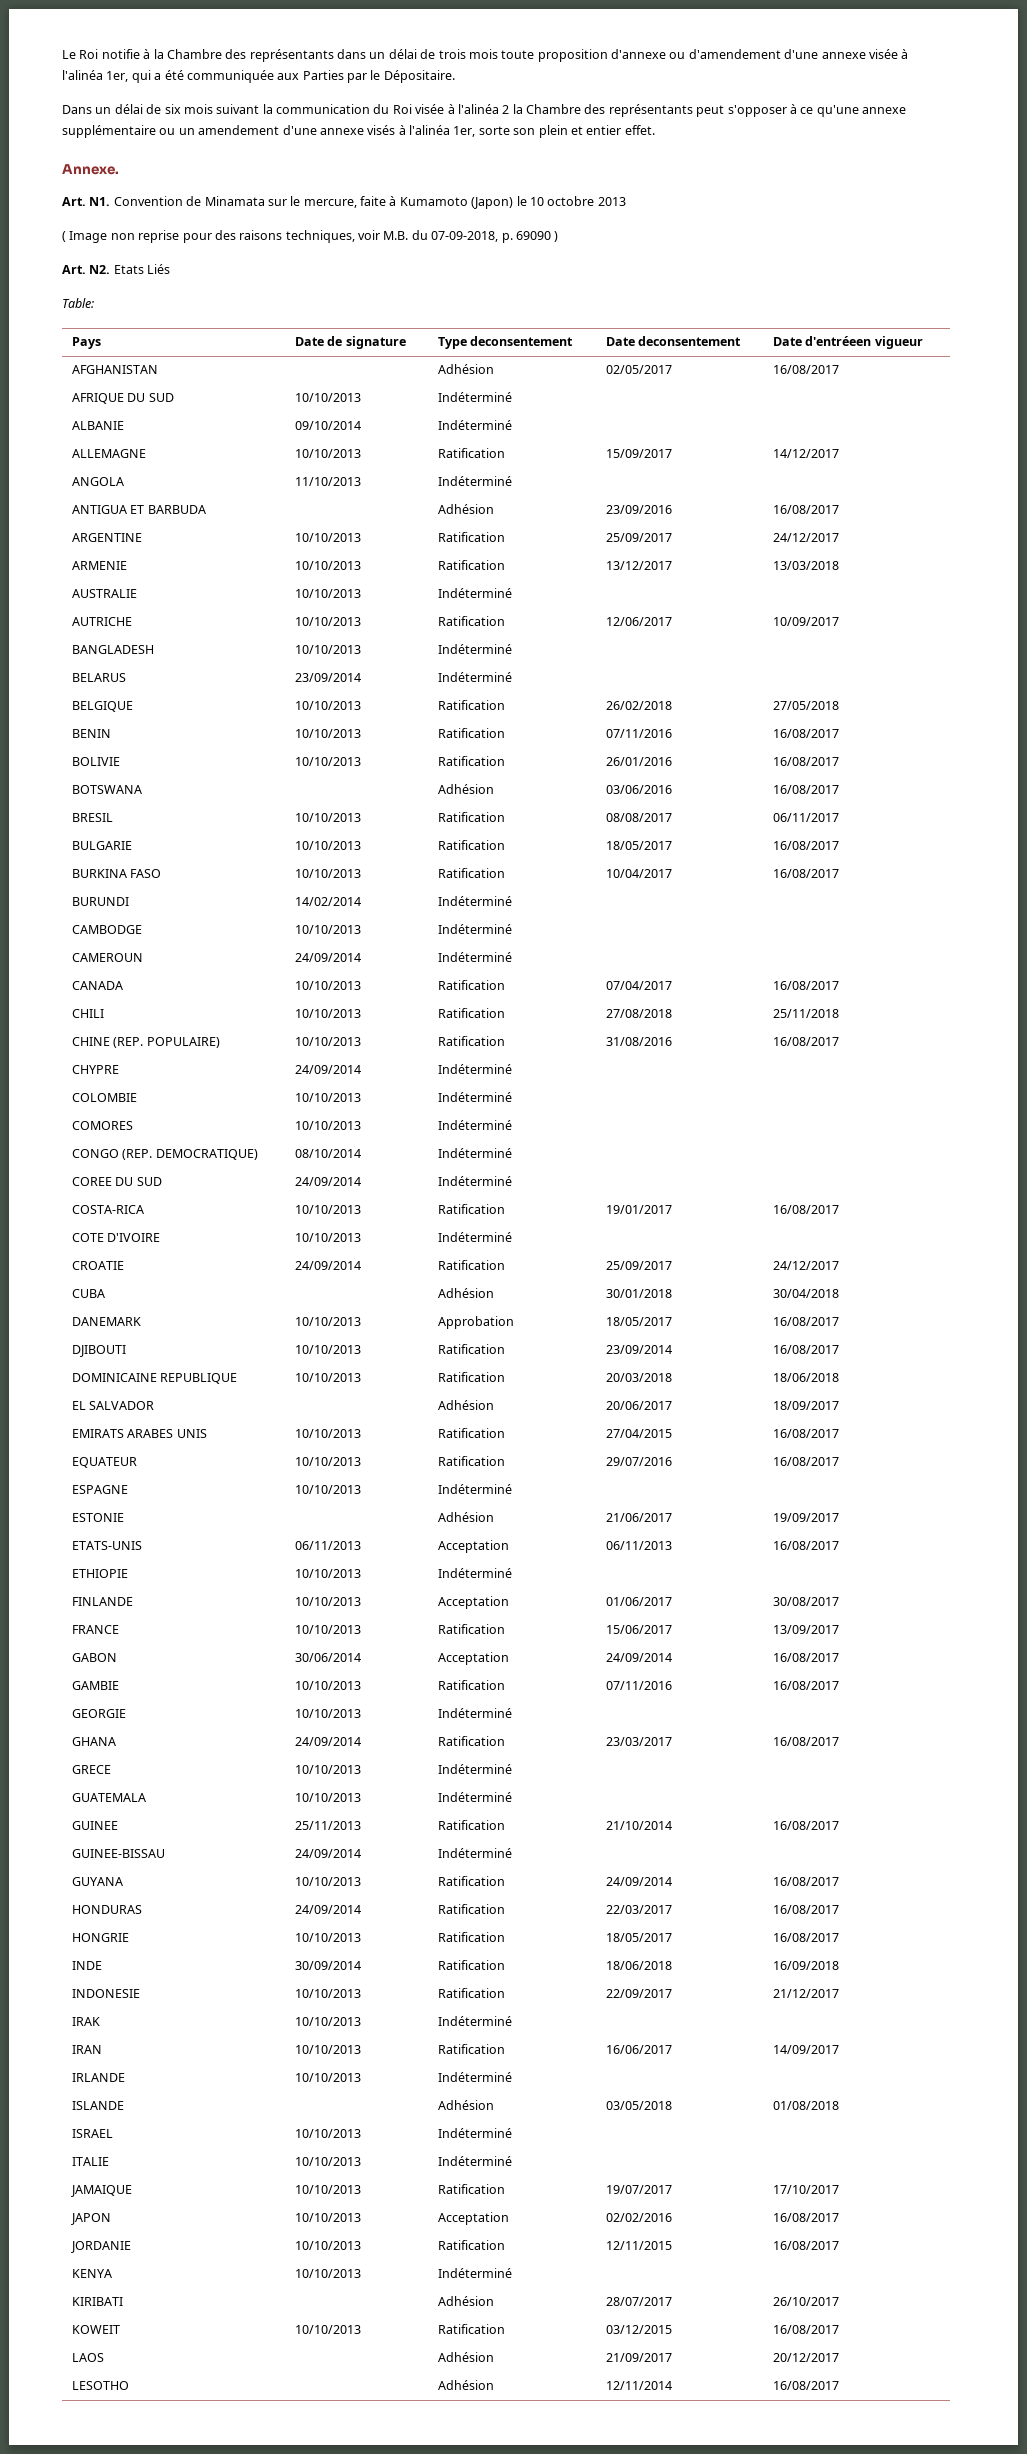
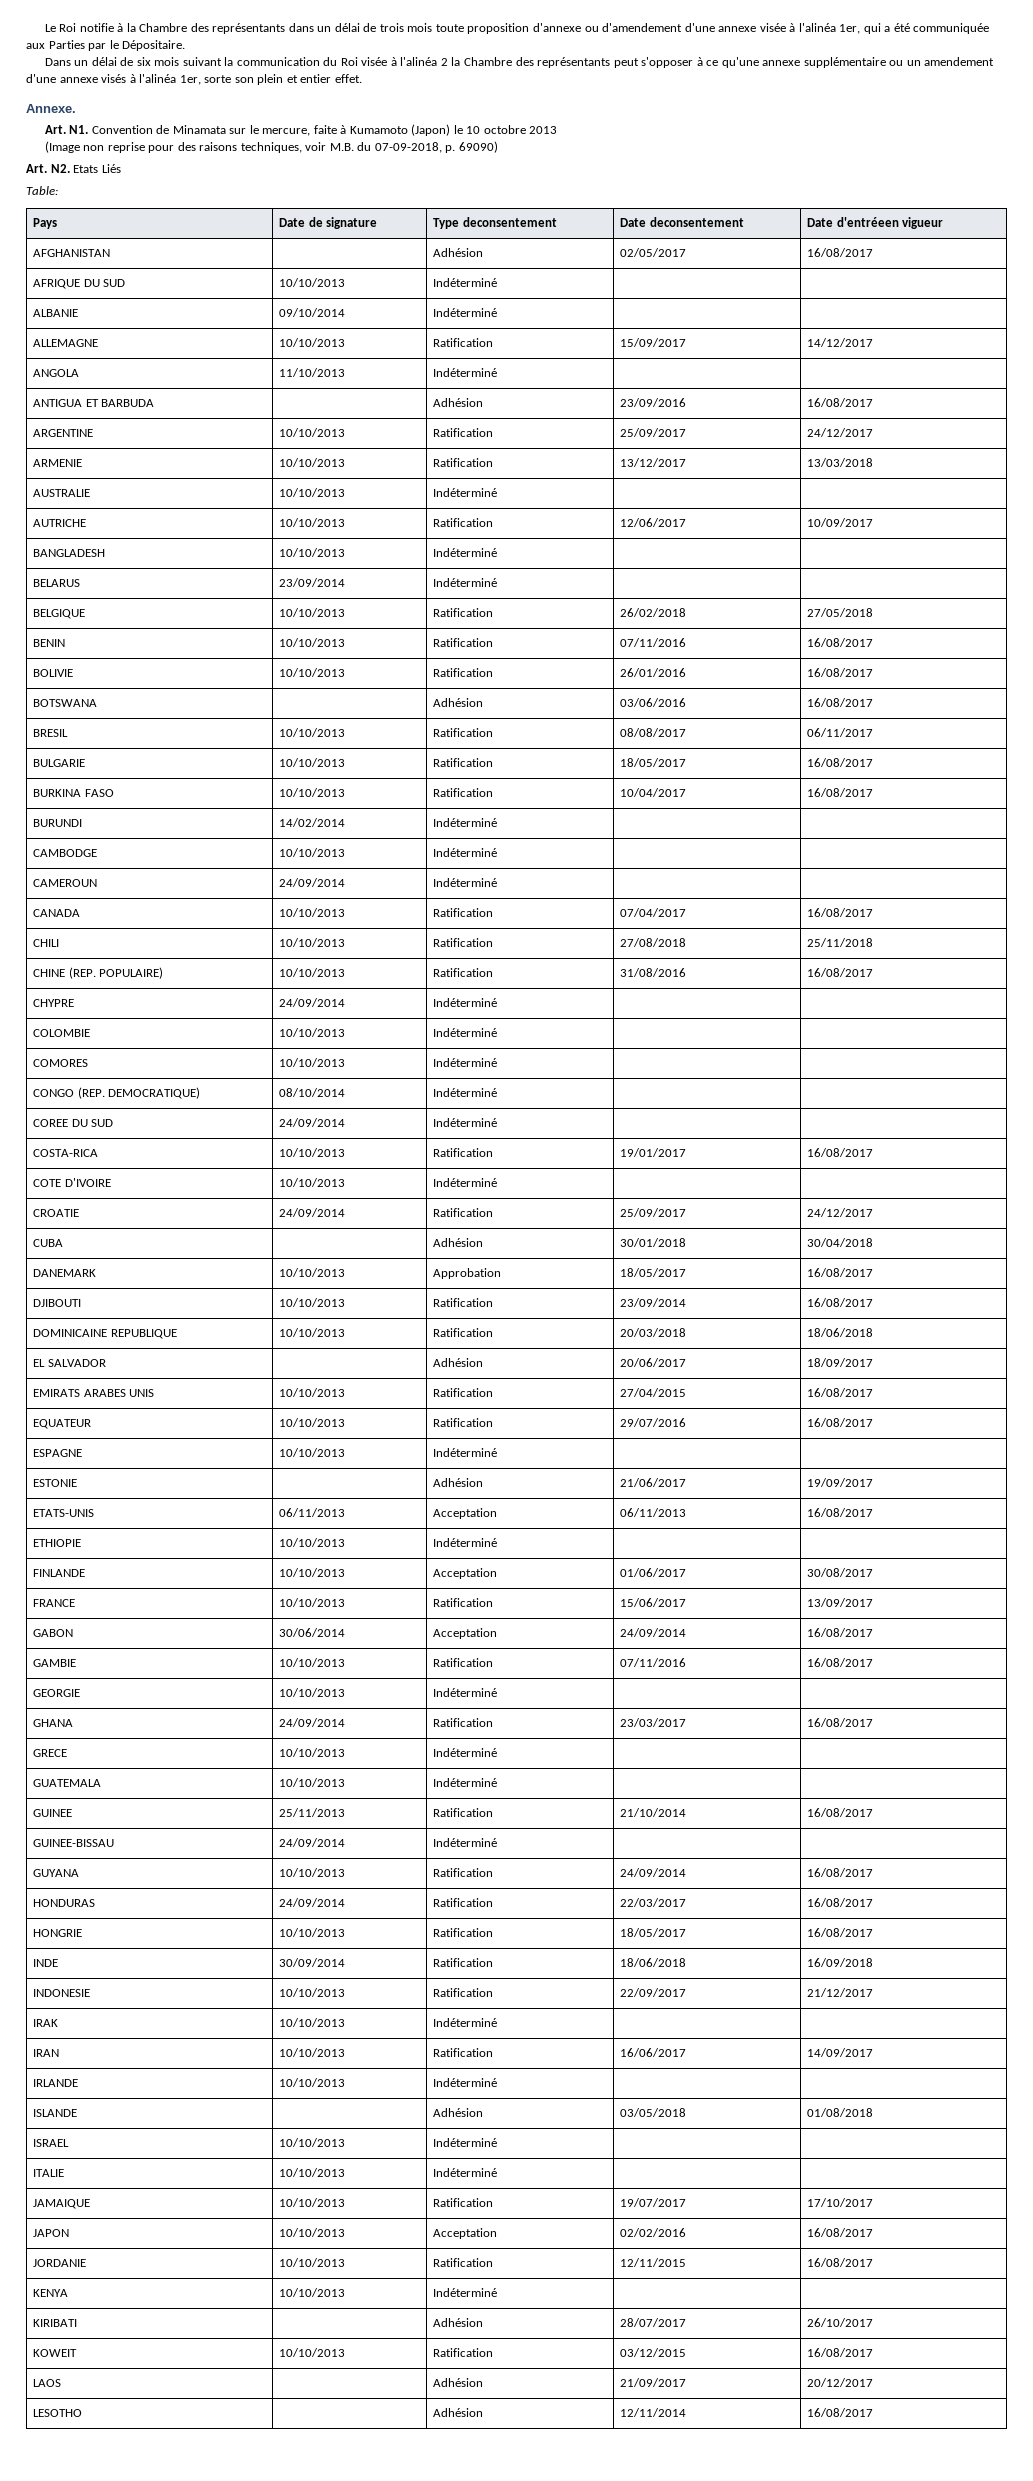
- ( Image non reprise pour des raisons techniques, voir M.B. du 07-09-2018, p. 69090 )
+ (Image non reprise pour des raisons techniques, voir M.B. du 07-09-2018, p. 69090)

